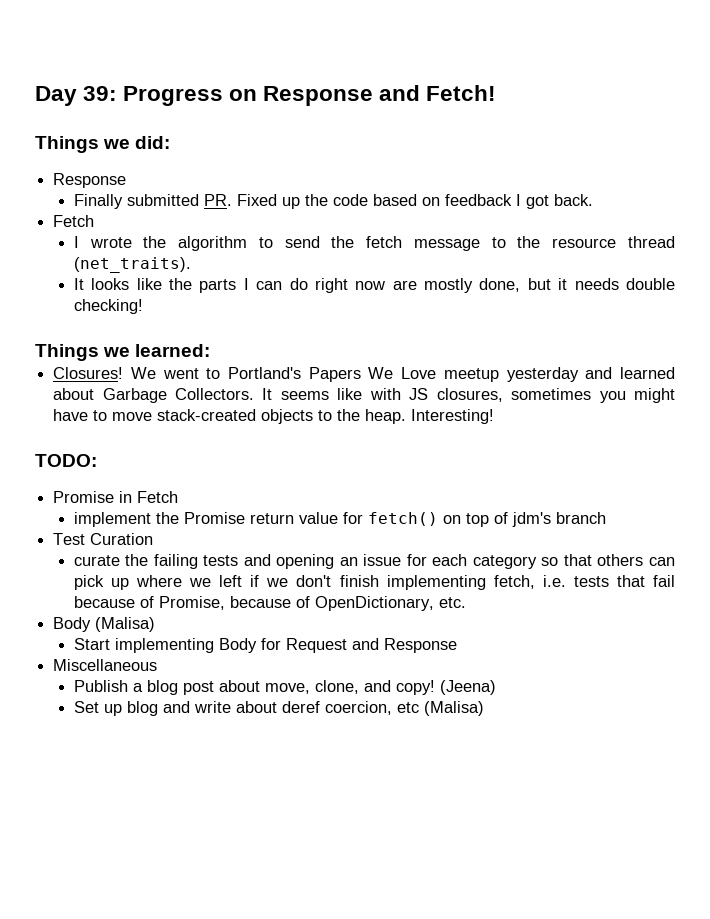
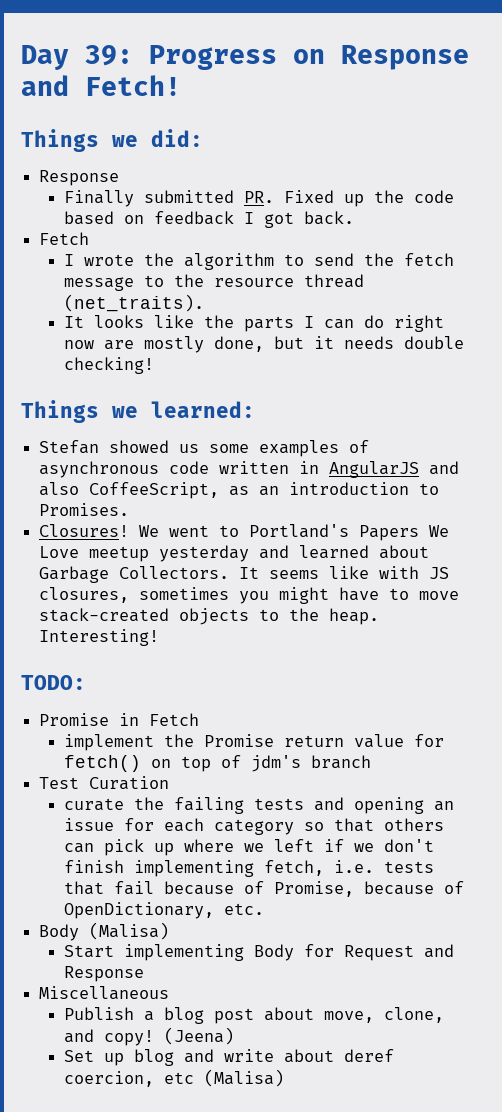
+ Stefan showed us some examples of asynchronous code written in AngularJS and also CoffeeScript, as an introduction to Promises.

